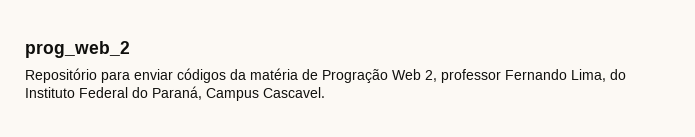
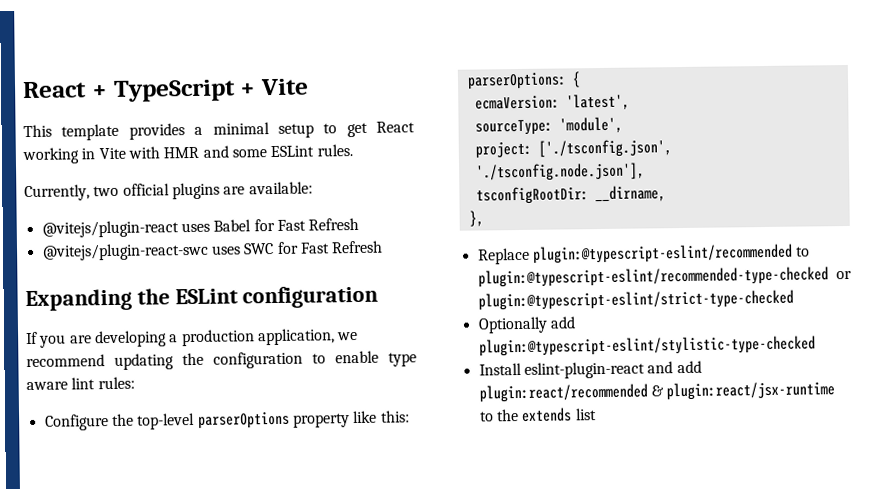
- prog_web_2
- Repositório para enviar códigos da matéria de Progração Web 2, professor Fernando Lima, do Instituto Federal do Paraná, Campus Cascavel.
+ React + TypeScript + Vite
+ This template provides a minimal setup to get React working in Vite with HMR and some ESLint rules.
+ Currently, two official plugins are available:
+ @vitejs/plugin-react uses Babel for Fast Refresh
+ @vitejs/plugin-react-swc uses SWC for Fast Refresh
+ Expanding the ESLint configuration
+ If you are developing a production application, we recommend updating the configuration to enable type aware lint rules:
+ Configure the top-level parserOptions property like this:
+ parserOptions: {
+ ecmaVersion: 'latest',
+ sourceType: 'module',
+ project: ['./tsconfig.json', './tsconfig.node.json'],
+ tsconfigRootDir: __dirname,
+ },
+ Replace plugin:@typescript-eslint/recommended to plugin:@typescript-eslint/recommended-type-checked or plugin:@typescript-eslint/strict-type-checked
+ Optionally add plugin:@typescript-eslint/stylistic-type-checked
+ Install eslint-plugin-react and add plugin:react/recommended & plugin:react/jsx-runtime to the extends list

